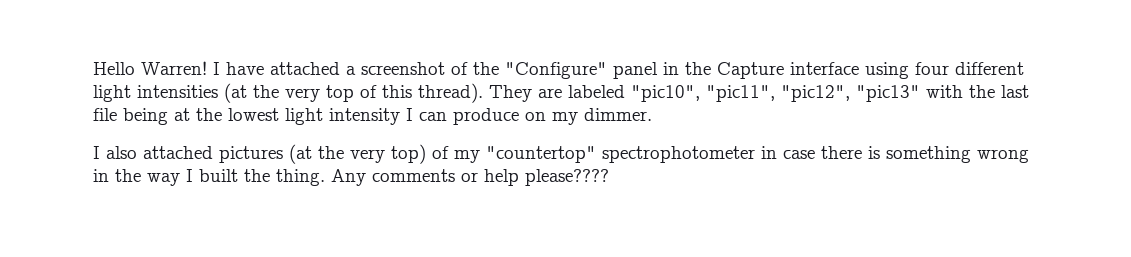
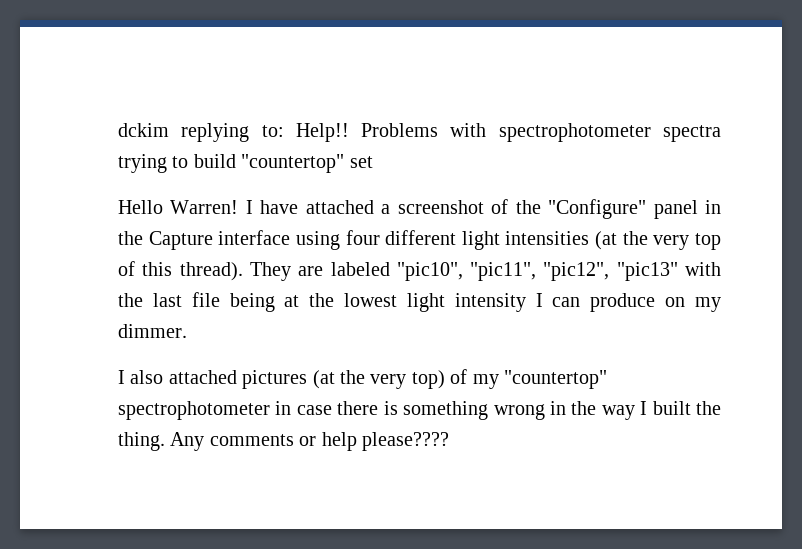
+ dckim replying to: Help!! Problems with spectrophotometer spectra trying to build "countertop" set

